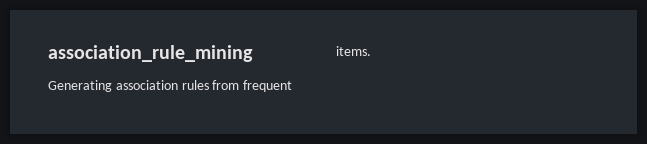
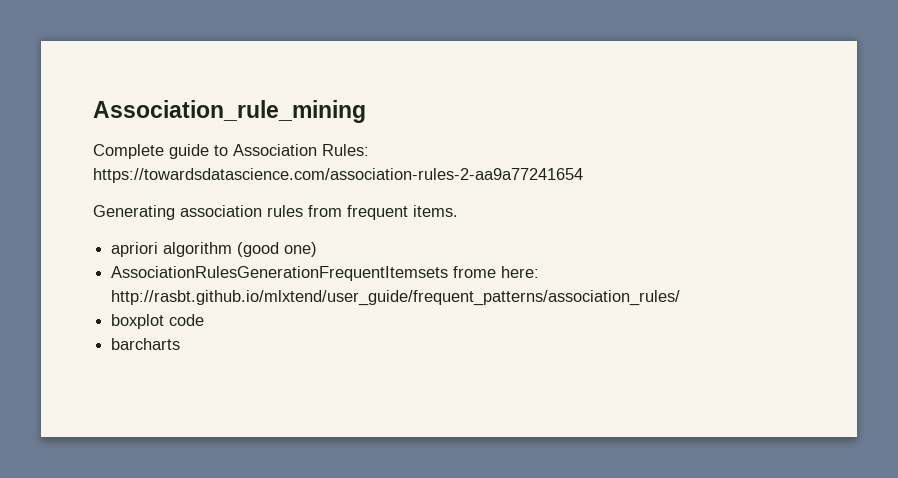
- association_rule_mining
+ Association_rule_mining
+ Complete guide to Association Rules: https://towardsdatascience.com/association-rules-2-aa9a77241654
+ apriori algorithm (good one)
+ AssociationRulesGenerationFrequentItemsets frome here: http://rasbt.github.io/mlxtend/user_guide/frequent_patterns/association_rules/
+ boxplot code
+ barcharts

